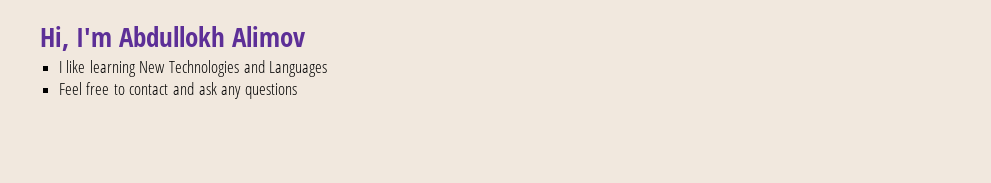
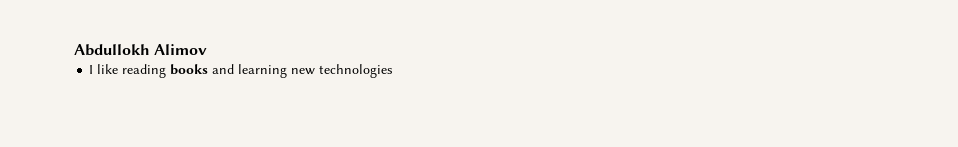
- Hi, I'm Abdullokh Alimov
+ Abdullokh Alimov
- I like learning New Technologies and Languages
- Feel free to contact and ask any questions
+ I like reading books and learning new technologies

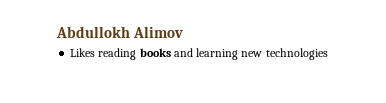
- I like reading books and learning new technologies
+ Likes reading books and learning new technologies

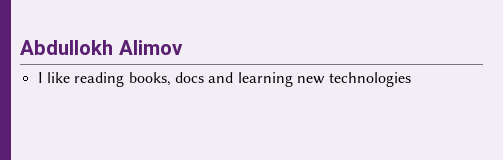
- Likes reading books and learning new technologies
+ I like reading books, docs and learning new technologies

